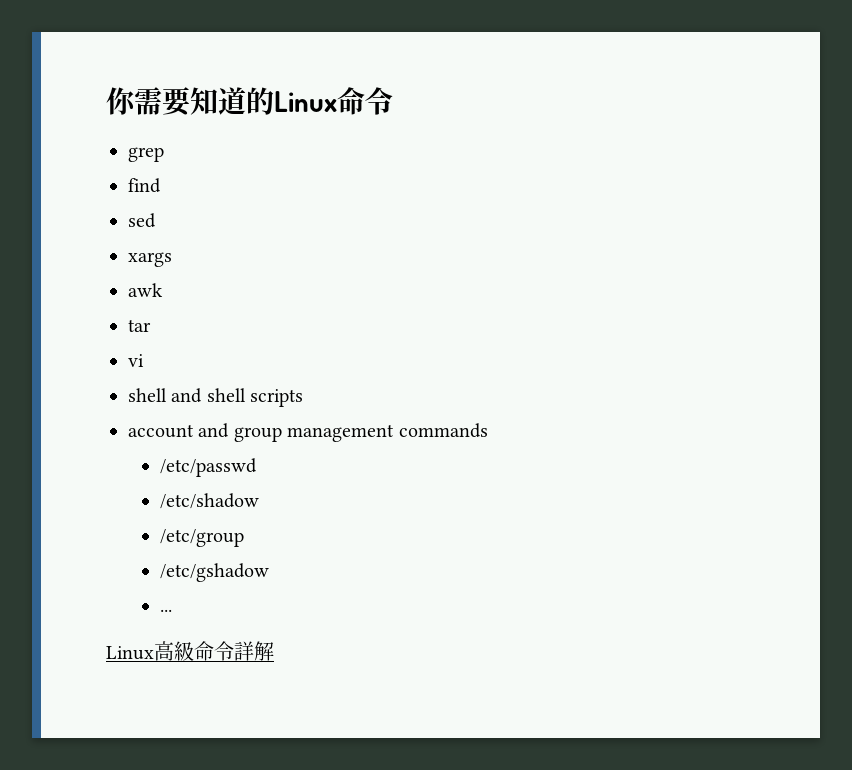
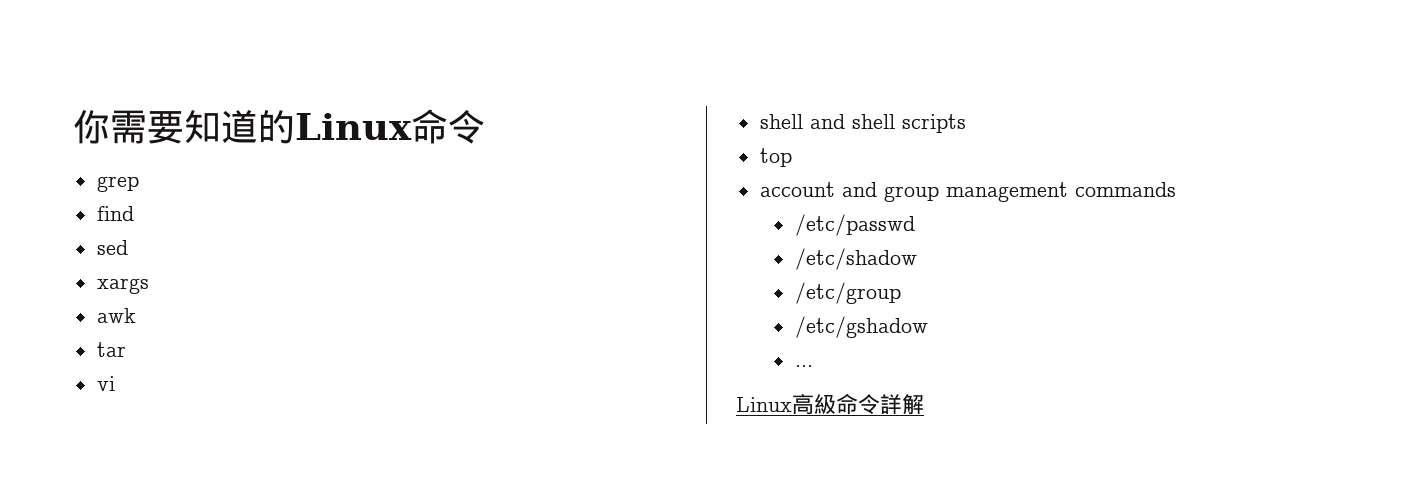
+ top

